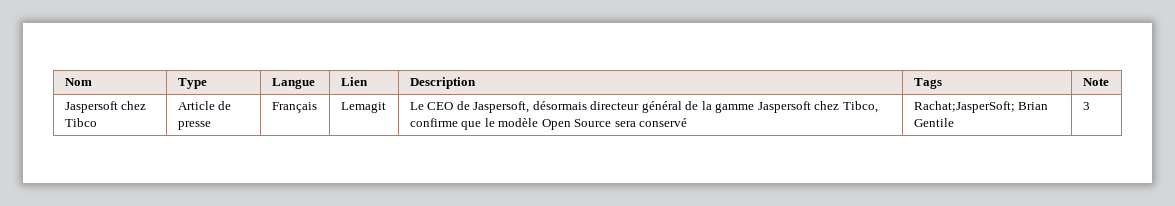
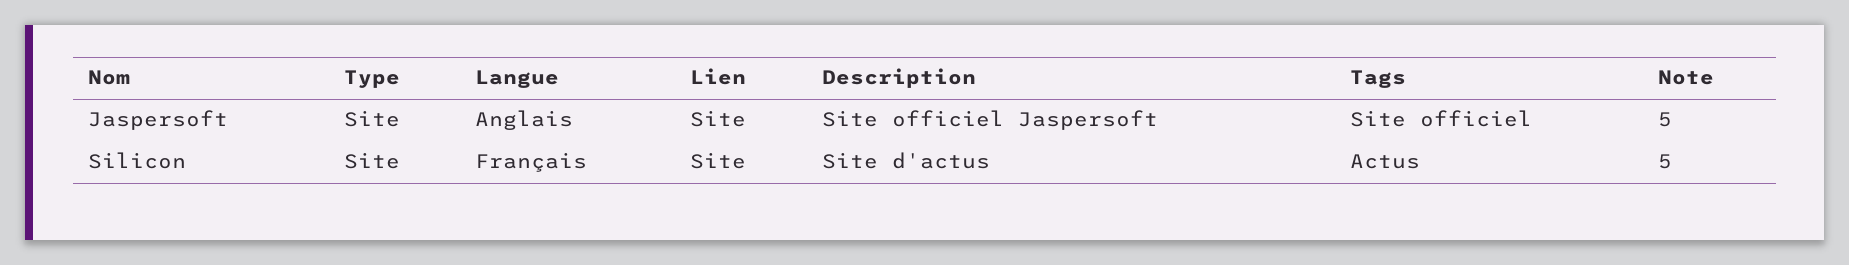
- Jaspersoft chez Tibco | Article de presse | Français | Lemagit | Le CEO de Jaspersoft, désormais directeur général de la gamme Jaspersoft chez Tibco, confirme que le modèle Open Source sera conservé | Rachat;JasperSoft; Brian Gentile | 3
+ Jaspersoft | Site | Anglais | Site | Site officiel Jaspersoft | Site officiel | 5
+ Silicon | Site | Français | Site | Site d'actus | Actus | 5

